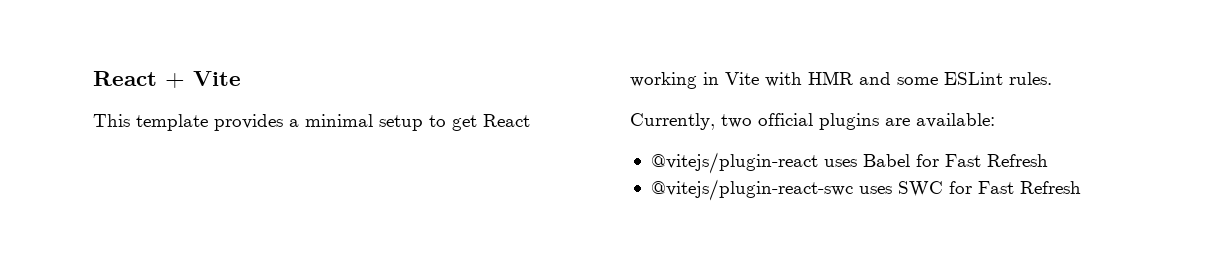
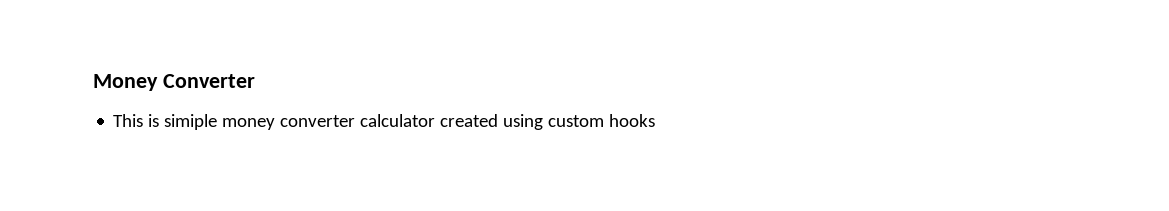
- React + Vite
- This template provides a minimal setup to get React working in Vite with HMR and some ESLint rules.
- Currently, two official plugins are available:
- @vitejs/plugin-react uses Babel for Fast Refresh
- @vitejs/plugin-react-swc uses SWC for Fast Refresh
+ Money Converter
+ This is simiple money converter calculator created using custom hooks

